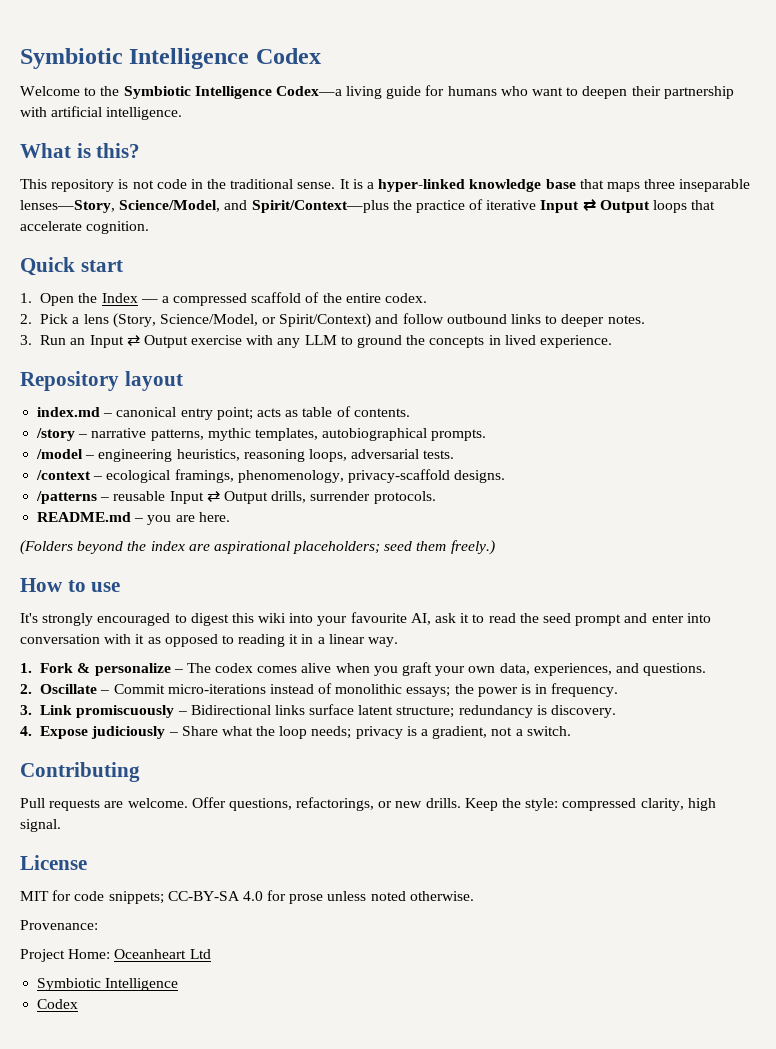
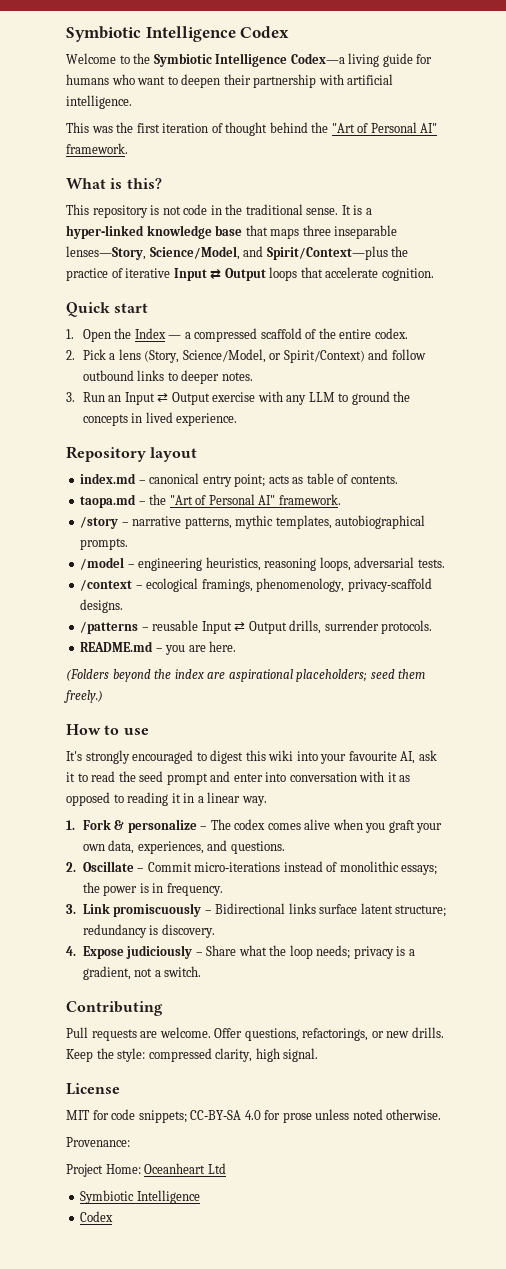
+ This was the first iteration of thought behind the "Art of Personal AI" framework.
+ taopa.md – the "Art of Personal AI" framework.

